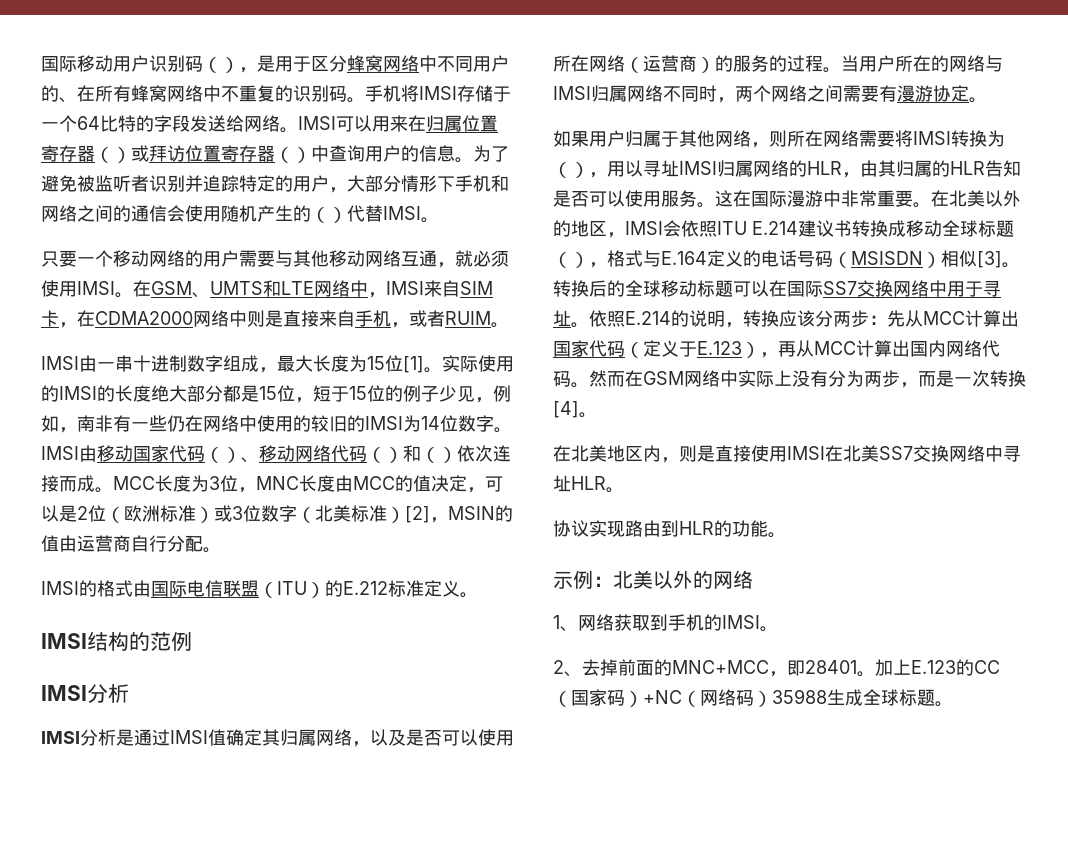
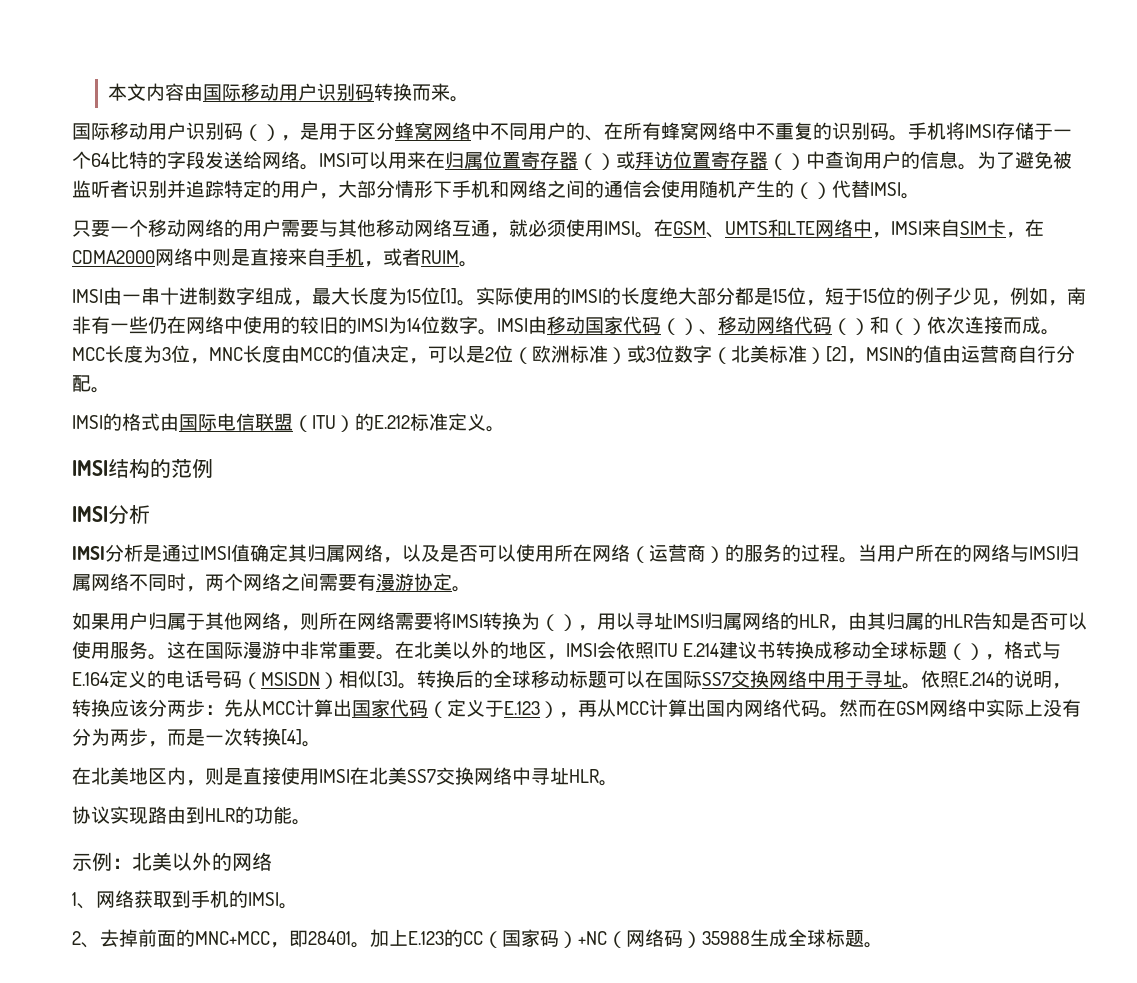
+ 本文内容由国际移动用户识别码转换而来。

